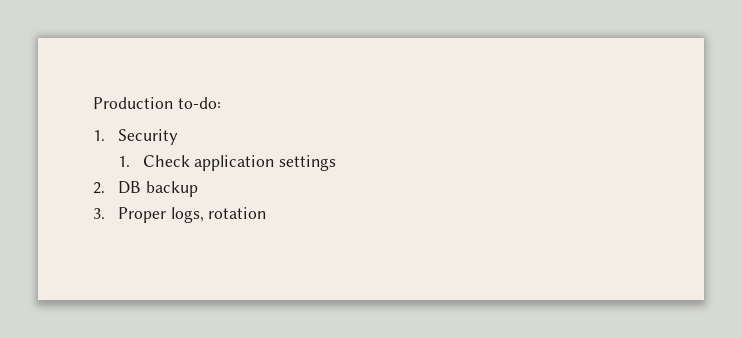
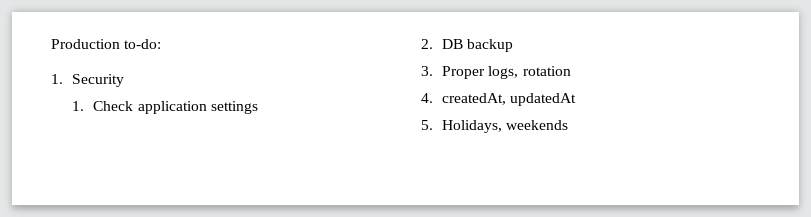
+ 4. createdAt, updatedAt
+ 5. Holidays, weekends

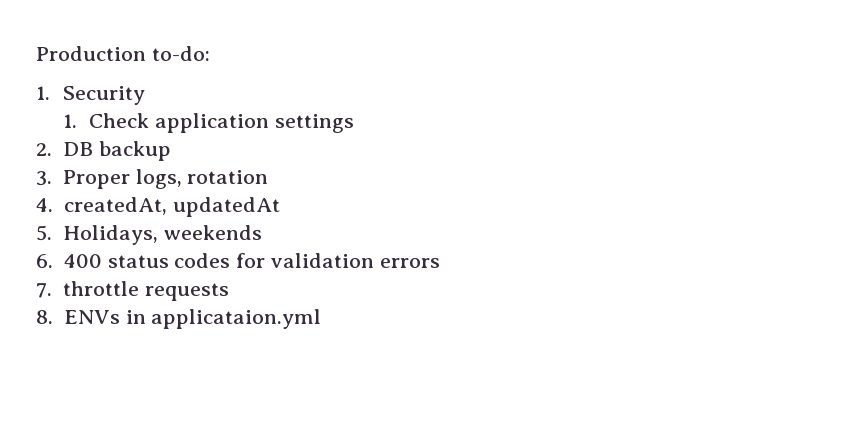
+ 6. 400 status codes for validation errors
+ 7. throttle requests
+ 8. ENVs in applicataion.yml

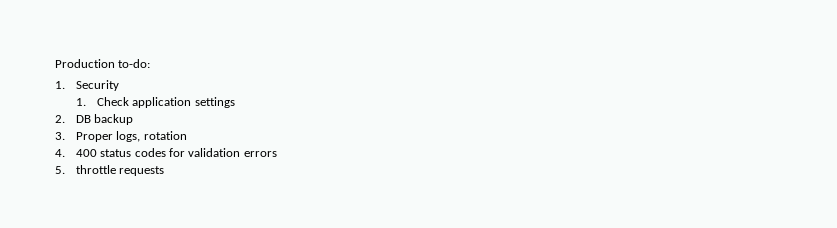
- 4. createdAt, updatedAt
- 5. Holidays, weekends
- 6. 400 status codes for validation errors
+ 4. 400 status codes for validation errors
- 7. throttle requests
+ 5. throttle requests
- 8. ENVs in applicataion.yml

